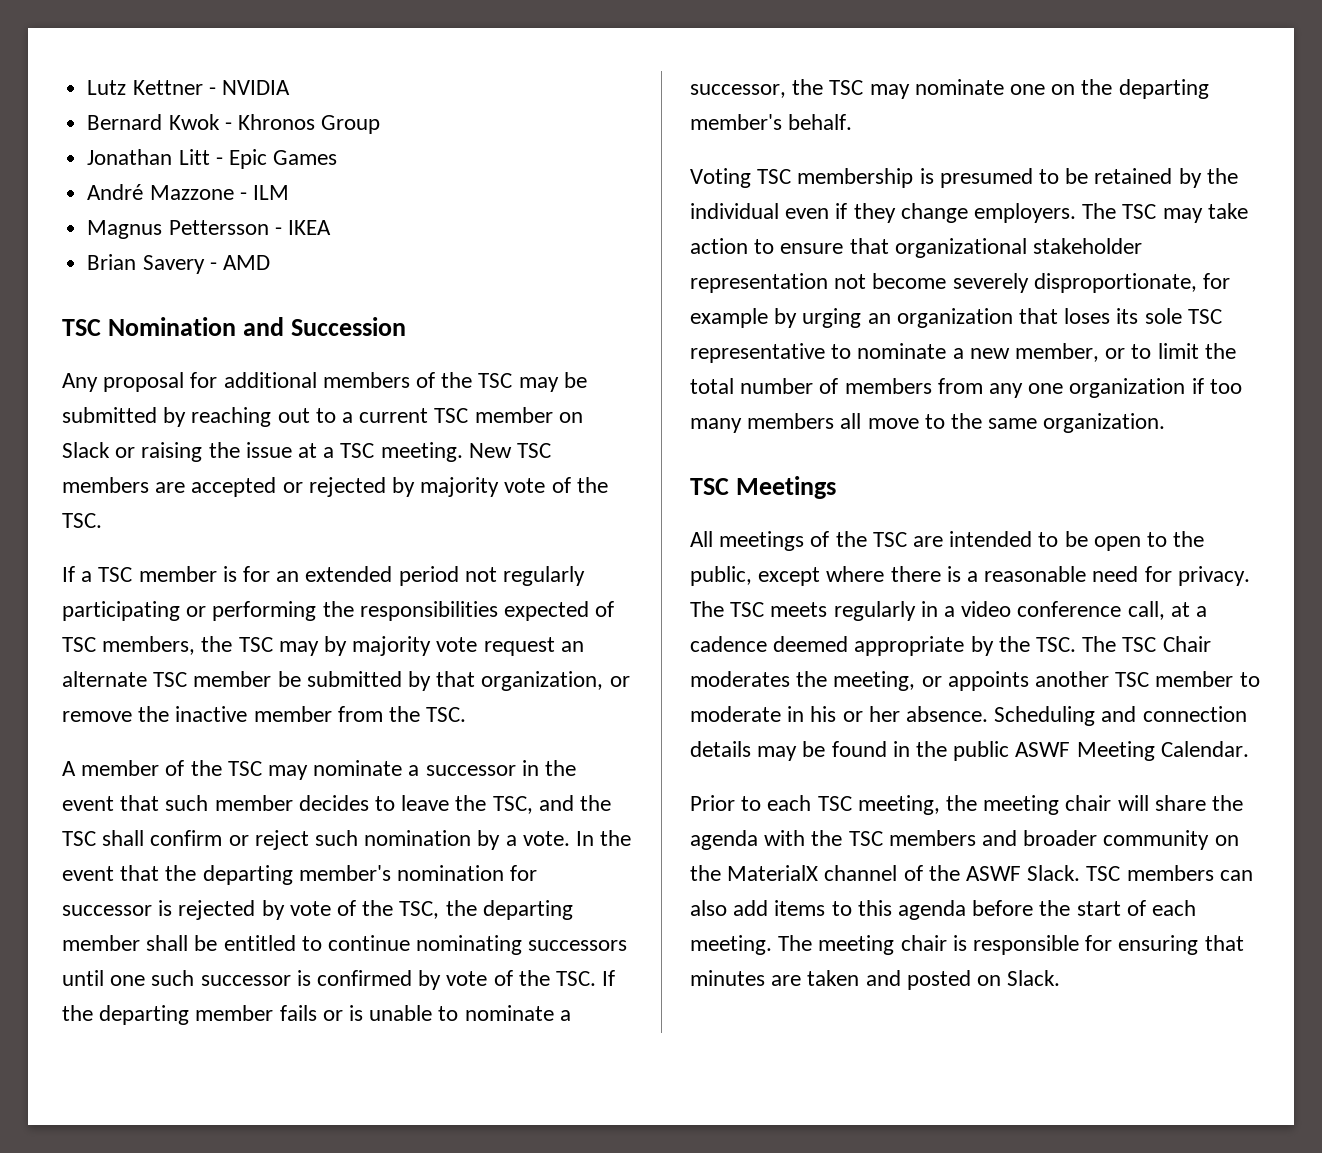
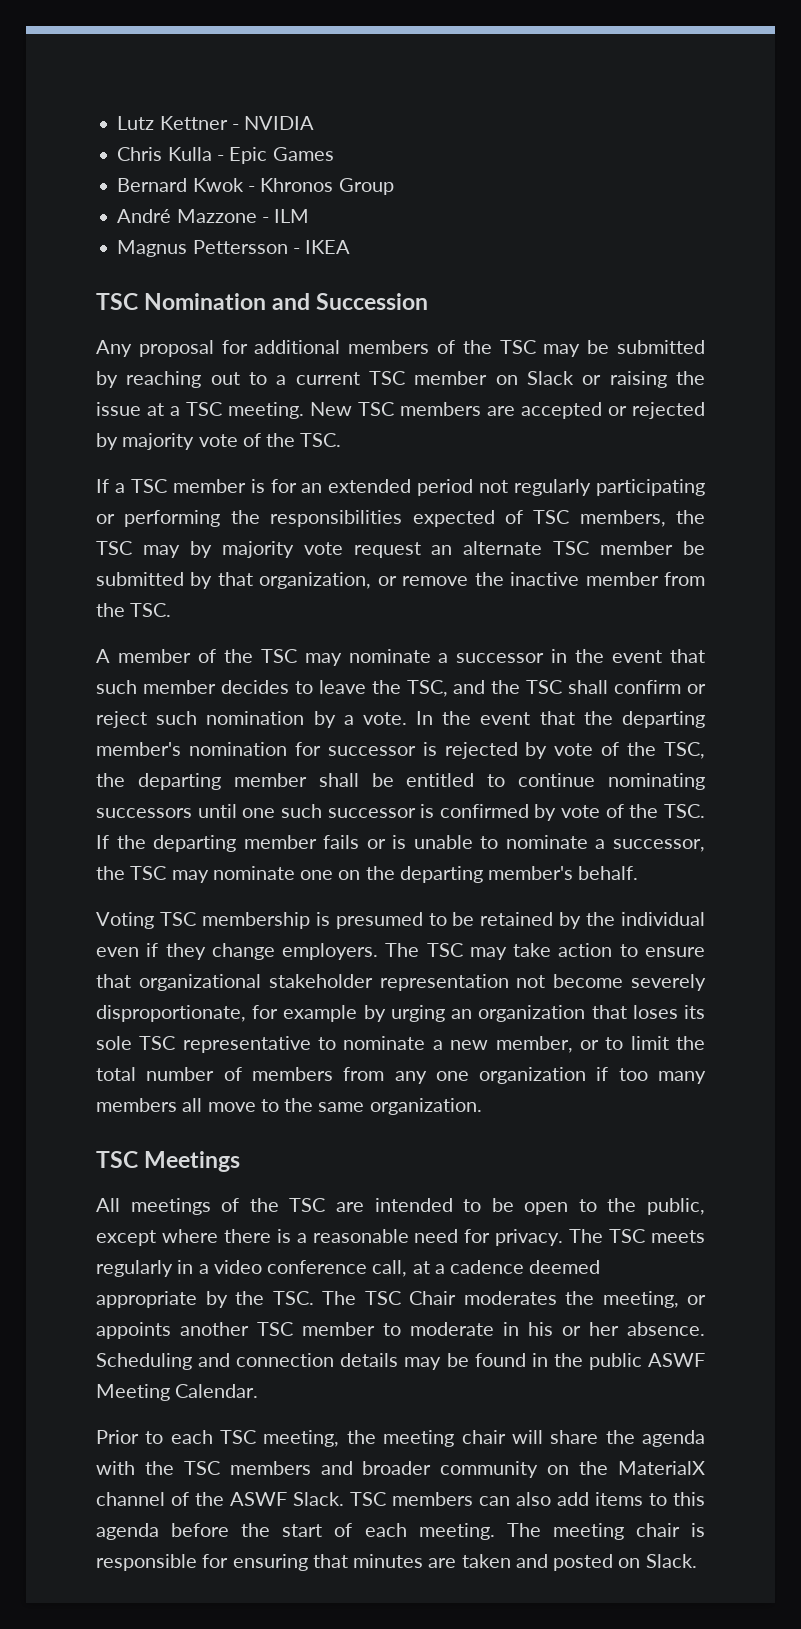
+ Chris Kulla - Epic Games
- Jonathan Litt - Epic Games
- Brian Savery - AMD

